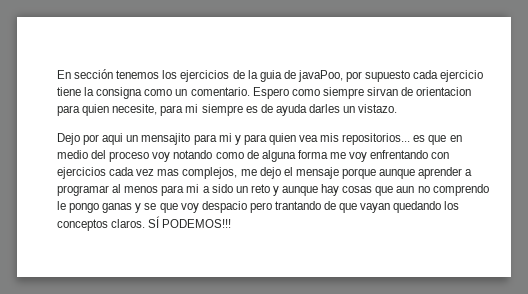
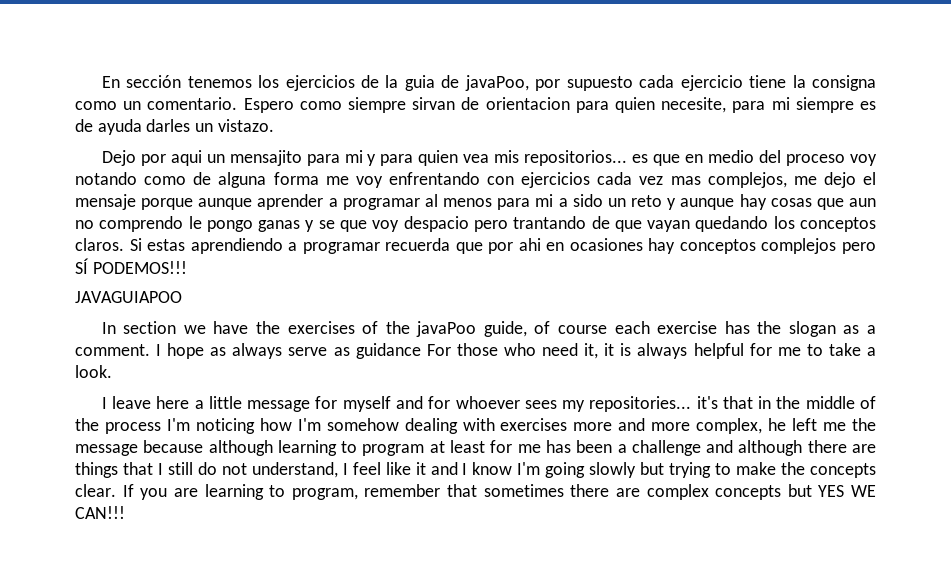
- SÍ PODEMOS!!!
+ Si estas aprendiendo a programar recuerda que por ahi en ocasiones hay conceptos complejos pero SÍ PODEMOS!!!
+ JAVAGUIAPOO
+ In section we have the exercises of the javaPoo guide, of course each exercise has the slogan as a comment. I hope as always serve as guidance For those who need it, it is always helpful for me to take a look.
+ I leave here a little message for myself and for whoever sees my repositories... it's that in the middle of the process I'm noticing how I'm somehow dealing with exercises more and more complex, he left me the message because although learning to program at least for me has been a challenge and although there are things that I still do not understand, I feel like it and I know I'm going slowly but trying to make the concepts clear. If you are learning to program, remember that sometimes there are complex concepts but YES WE CAN!!!

